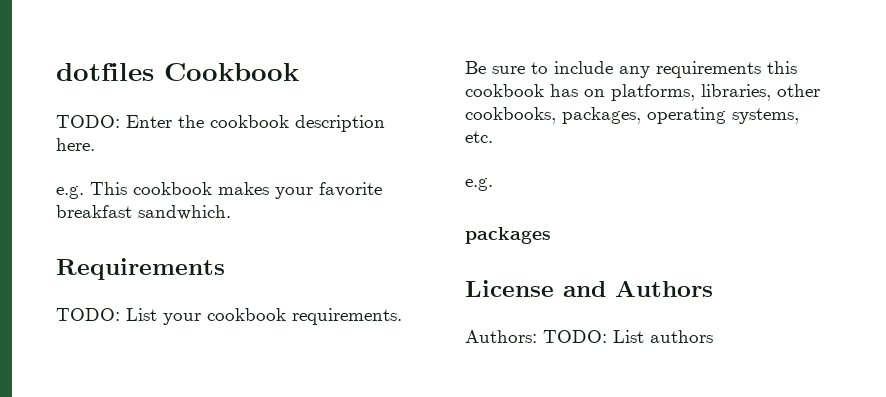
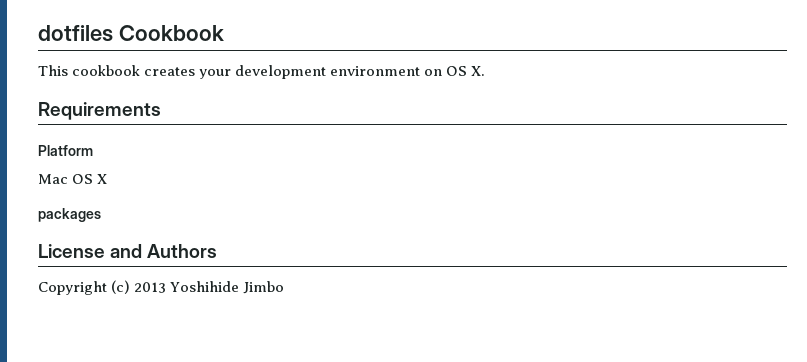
- TODO: Enter the cookbook description here.
- e.g. This cookbook makes your favorite breakfast sandwhich.
+ This cookbook creates your development environment on OS X.
  Requirements
- TODO: List your cookbook requirements. Be sure to include any requirements this cookbook has on platforms, libraries, other cookbooks, packages, operating systems, etc.
- e.g.
+ Platform
+ Mac OS X
- Authors: TODO: List authors
+ Copyright (c) 2013 Yoshihide Jimbo

